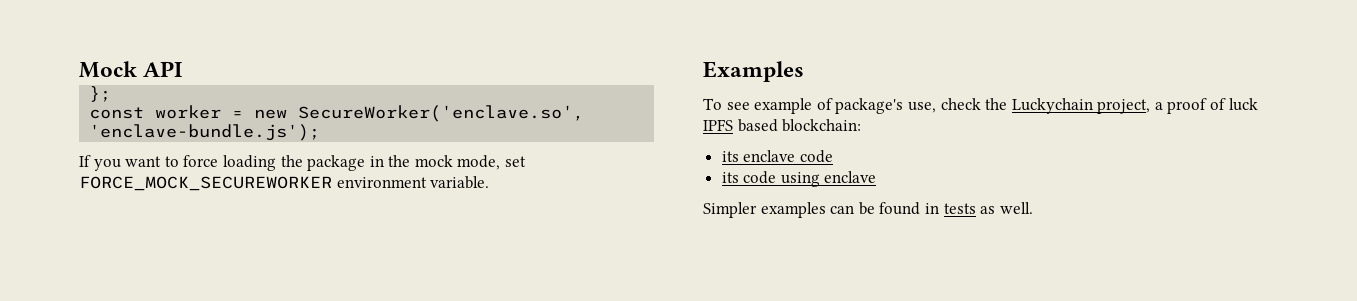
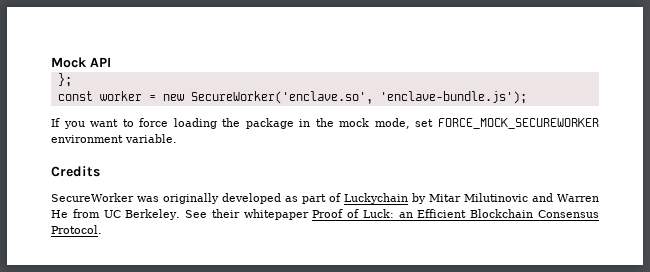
- Examples
- To see example of package's use, check the Luckychain project, a proof of luck IPFS based blockchain:
- its enclave code
- its code using enclave
- Simpler examples can be found in tests as well.
+ Credits
+ SecureWorker was originally developed as part of Luckychain by Mitar Milutinovic and Warren He from UC Berkeley. See their whitepaper Proof of Luck: an Efficient Blockchain Consensus Protocol.

